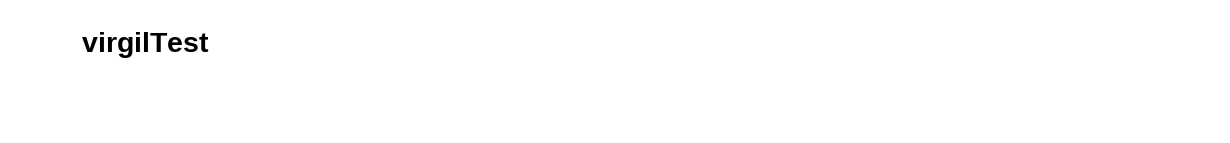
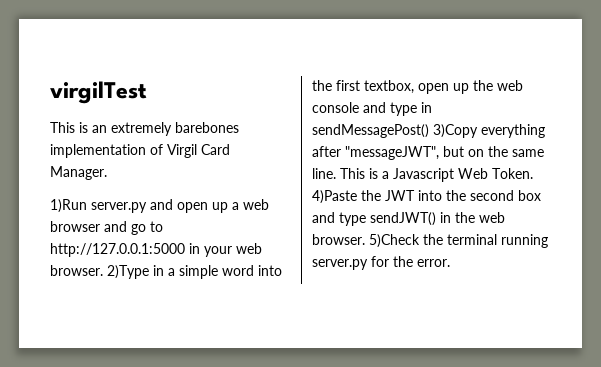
+ This is an extremely barebones implementation of Virgil Card Manager.
+ 1)Run server.py and open up a web browser and go to http://127.0.0.1:5000 in your web browser. 2)Type in a simple word into the first textbox, open up the web console and type in sendMessagePost() 3)Copy everything after "messageJWT", but on the same line. This is a Javascript Web Token. 4)Paste the JWT into the second box and type sendJWT() in the web browser. 5)Check the terminal running server.py for the error.

